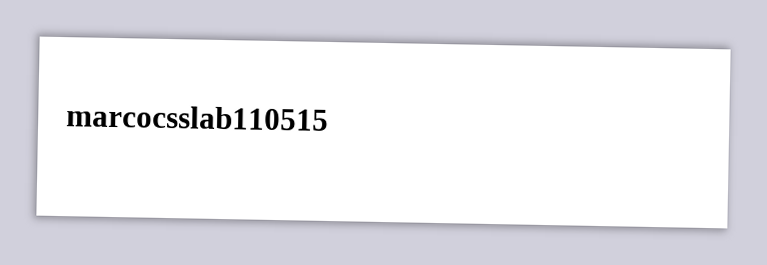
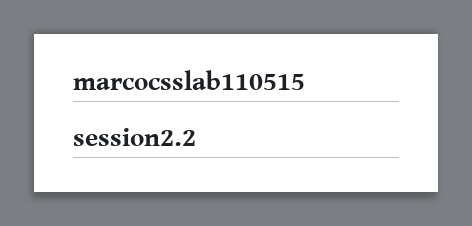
+ session2.2

